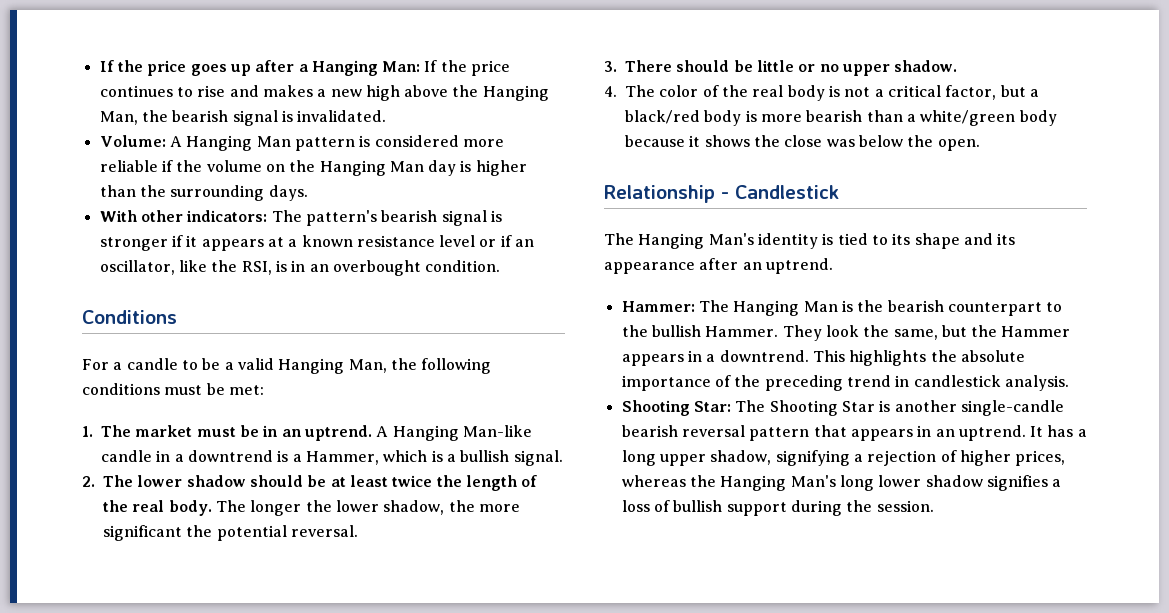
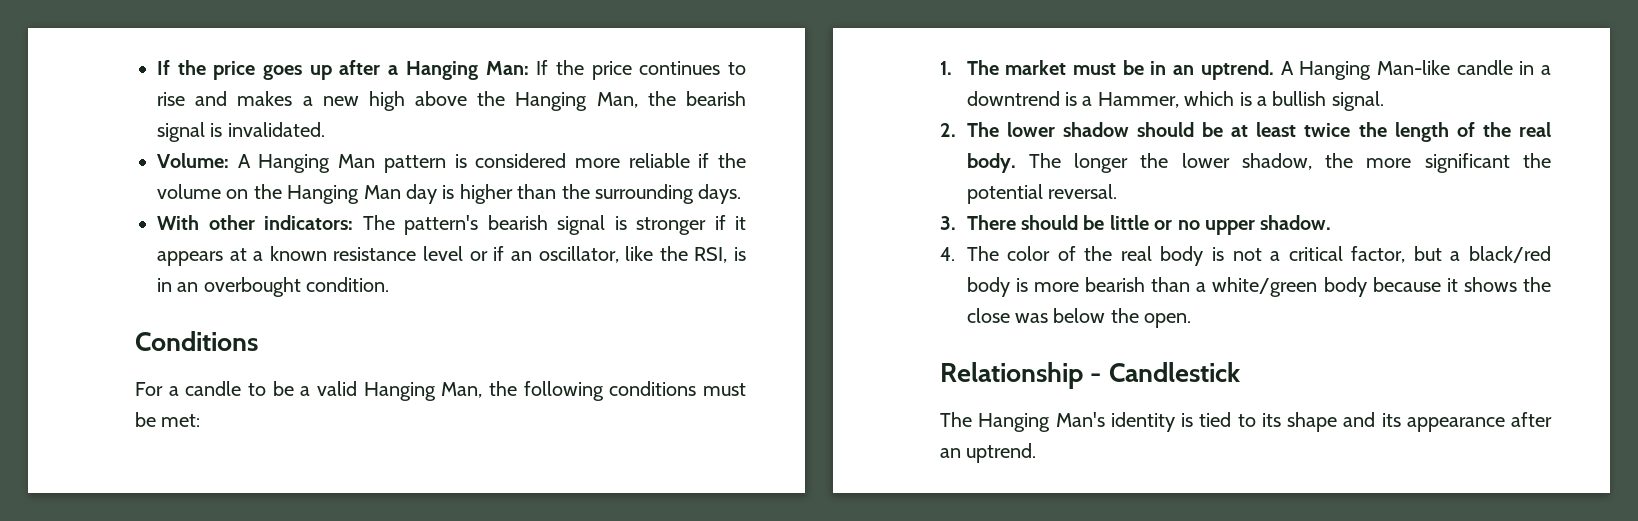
- Hammer: The Hanging Man is the bearish counterpart to the bullish Hammer. They look the same, but the Hammer appears in a downtrend. This highlights the absolute importance of the preceding trend in candlestick analysis.
- Shooting Star: The Shooting Star is another single-candle bearish reversal pattern that appears in an uptrend. It has a long upper shadow, signifying a rejection of higher prices, whereas the Hanging Man's long lower shadow signifies a loss of bullish support during the session.

